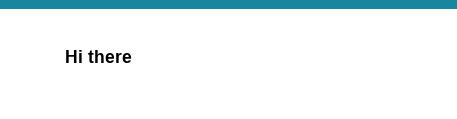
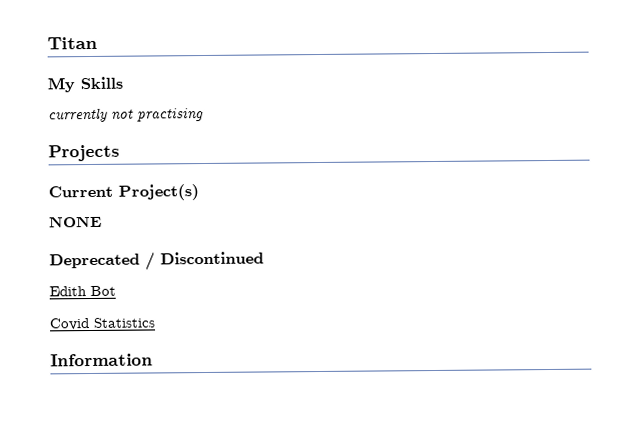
- Hi there
+ Titan
+ My Skills
+ currently not practising
+ Projects
+ Current Project(s)
+ NONE
+ Deprecated / Discontinued
+ Edith Bot
+ Covid Statistics
+ Information

